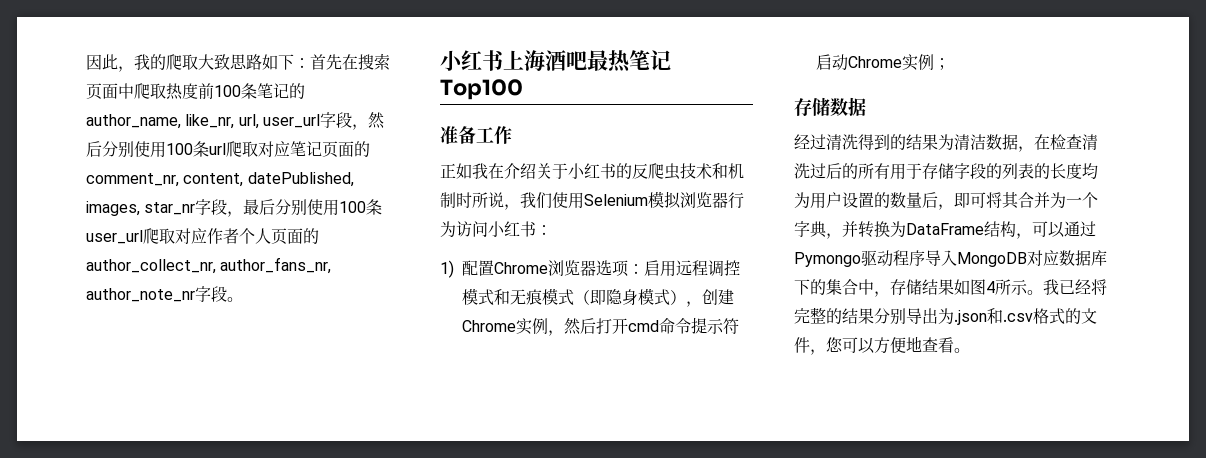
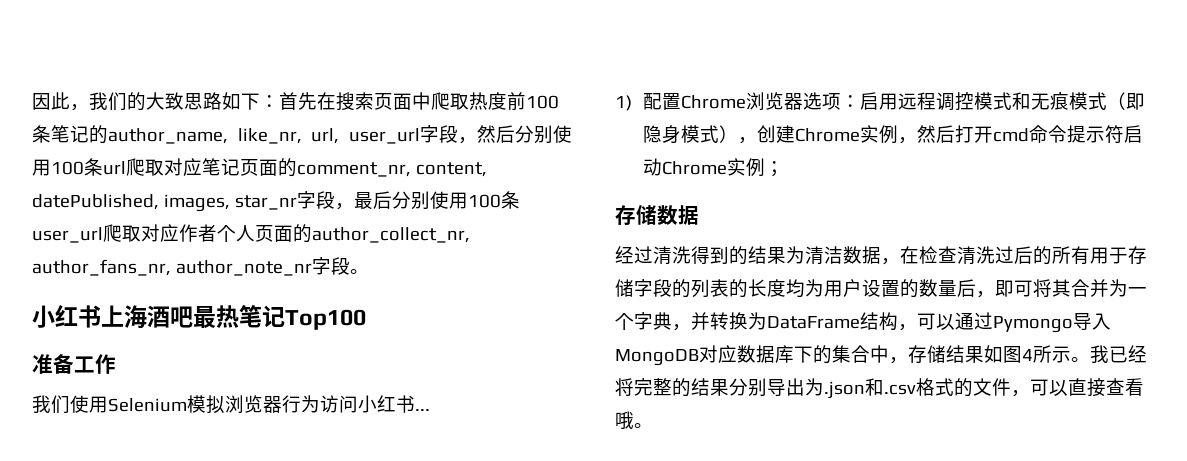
- 因此，我的爬取大致思路如下：首先在搜索页面中爬取热度前100条笔记的author_name, like_nr, url, user_url字段，然后分别使用100条url爬取对应笔记页面的comment_nr, content, datePublished, images, star_nr字段，最后分别使用100条user_url爬取对应作者个人页面的author_collect_nr, author_fans_nr, author_note_nr字段。
+ 因此，我们的大致思路如下：首先在搜索页面中爬取热度前100条笔记的author_name, like_nr, url, user_url字段，然后分别使用100条url爬取对应笔记页面的comment_nr, content, datePublished, images, star_nr字段，最后分别使用100条user_url爬取对应作者个人页面的author_collect_nr, author_fans_nr, author_note_nr字段。
- 正如我在介绍关于小红书的反爬虫技术和机制时所说，我们使用Selenium模拟浏览器行为访问小红书：
+ 我们使用Selenium模拟浏览器行为访问小红书...
- 经过清洗得到的结果为清洁数据，在检查清洗过后的所有用于存储字段的列表的长度均为用户设置的数量后，即可将其合并为一个字典，并转换为DataFrame结构，可以通过Pymongo驱动程序导入MongoDB对应数据库下的集合中，存储结果如图4所示。
+ 经过清洗得到的结果为清洁数据，在检查清洗过后的所有用于存储字段的列表的长度均为用户设置的数量后，即可将其合并为一个字典，并转换为DataFrame结构，可以通过Pymongo导入MongoDB对应数据库下的集合中，存储结果如图4所示。
- 我已经将完整的结果分别导出为.json和.csv格式的文件，您可以方便地查看。
+ 我已经将完整的结果分别导出为.json和.csv格式的文件，可以直接查看哦。

